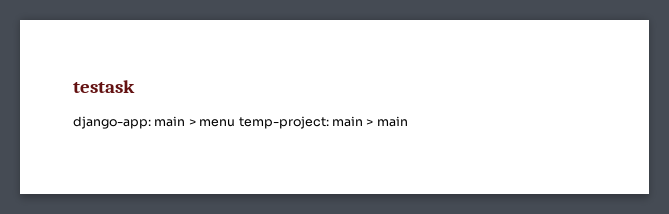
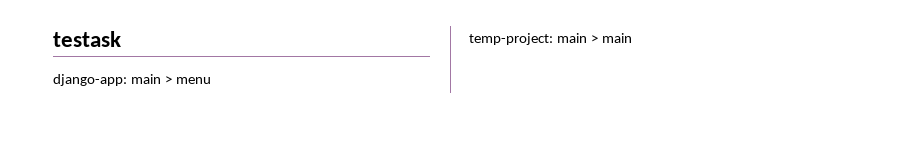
- django-app: main > menu temp-project: main > main
+ django-app: main > menu
+ temp-project: main > main

